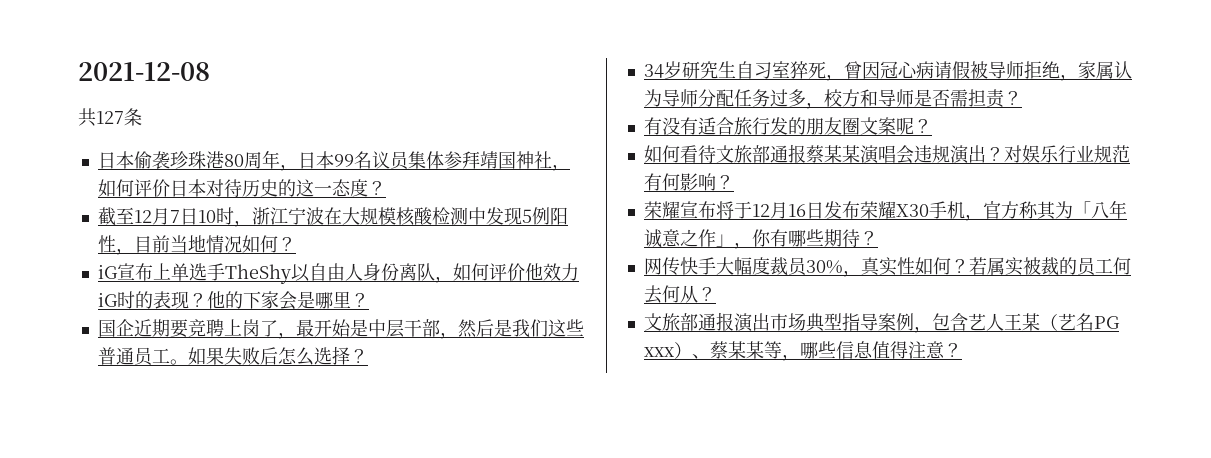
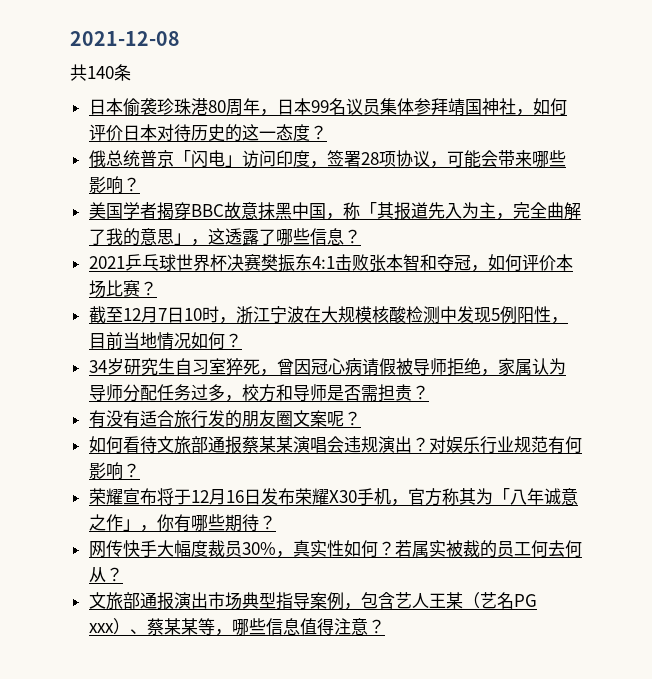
- 共127条
+ 共140条
+ 俄总统普京「闪电」访问印度，签署28项协议，可能会带来哪些影响？
+ 美国学者揭穿BBC故意抹黑中国，称「其报道先入为主，完全曲解了我的意思」，这透露了哪些信息？
+ 2021乒乓球世界杯决赛樊振东4:1击败张本智和夺冠，如何评价本场比赛？
- iG宣布上单选手TheShy以自由人身份离队，如何评价他效力iG时的表现？他的下家会是哪里？
- 国企近期要竞聘上岗了，最开始是中层干部，然后是我们这些普通员工。如果失败后怎么选择？

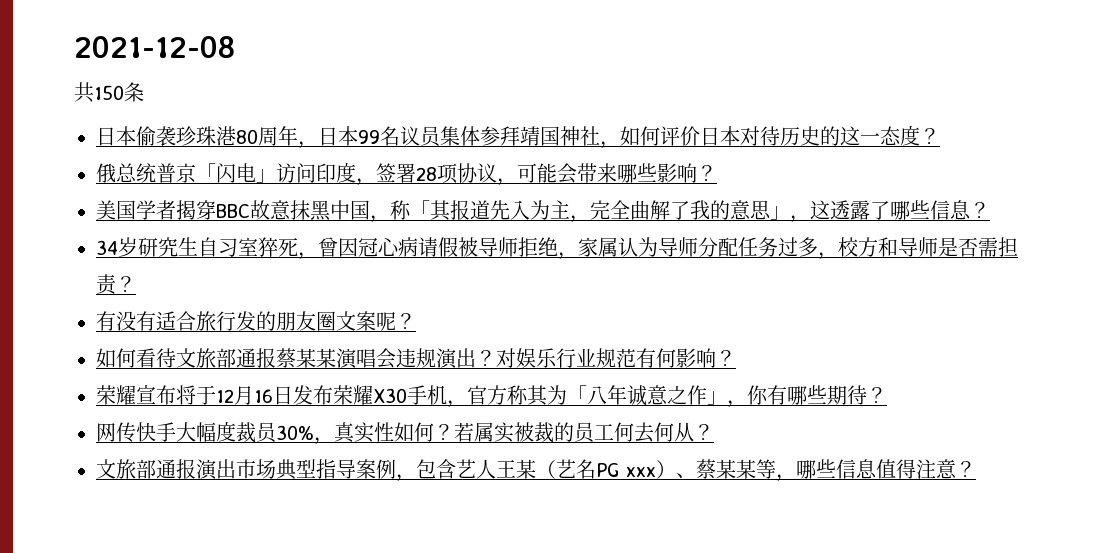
- 共140条
+ 共150条
- 2021乒乓球世界杯决赛樊振东4:1击败张本智和夺冠，如何评价本场比赛？
- 截至12月7日10时，浙江宁波在大规模核酸检测中发现5例阳性，目前当地情况如何？

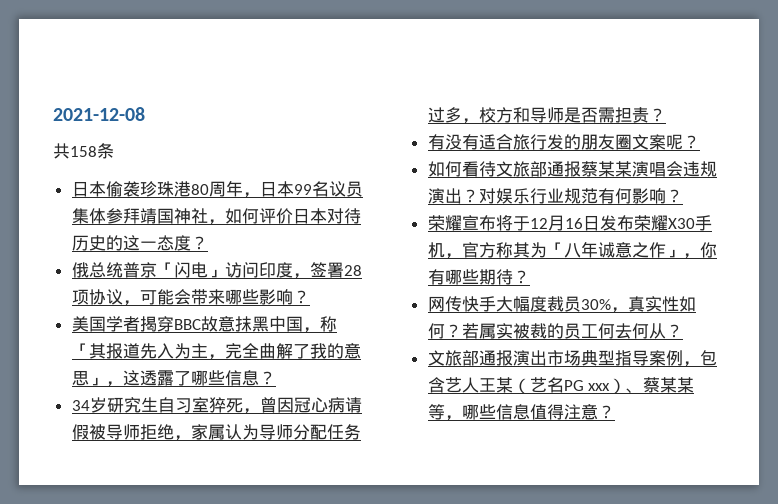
- 共150条
+ 共158条

